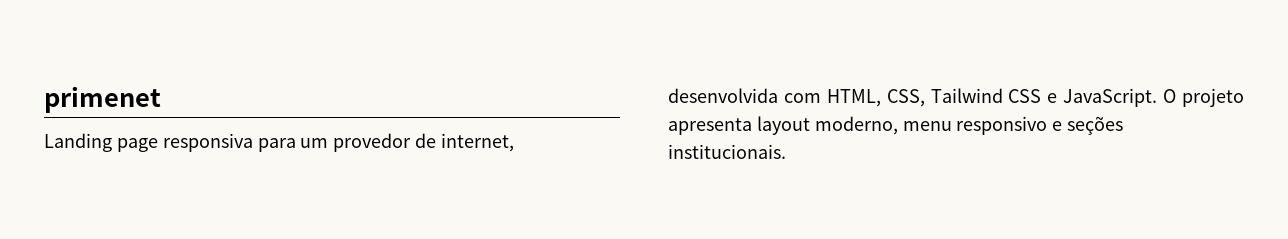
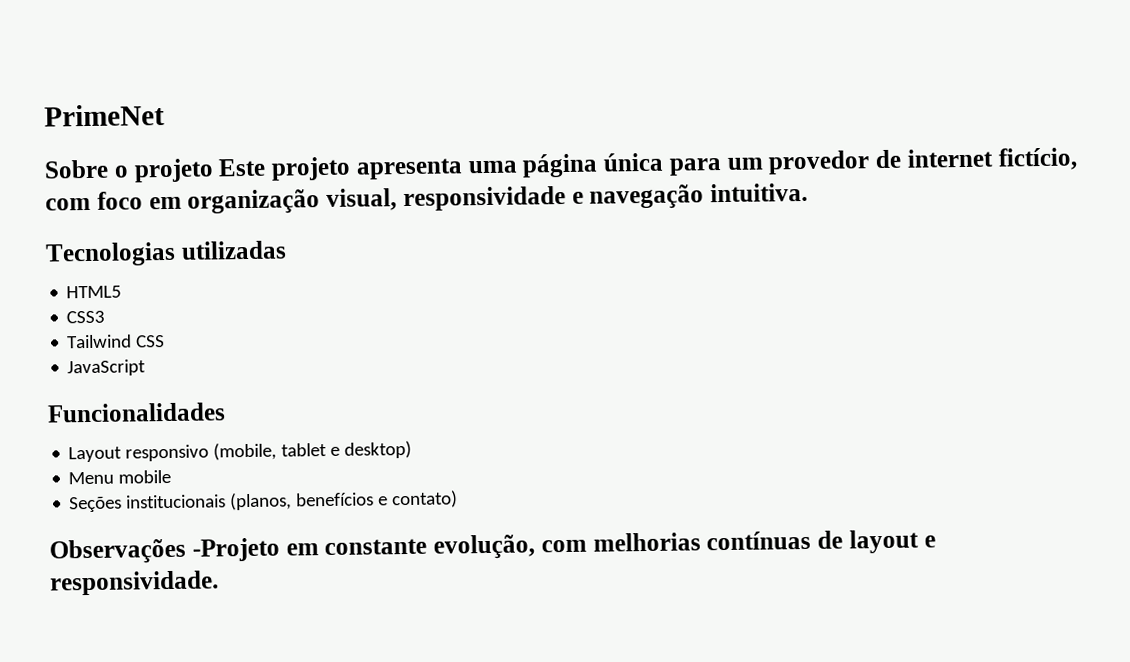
- primenet
- Landing page responsiva para um provedor de internet, desenvolvida com HTML, CSS, Tailwind CSS e JavaScript. O projeto apresenta layout moderno, menu responsivo e seções institucionais.
+ PrimeNet
+ Sobre o projeto Este projeto apresenta uma página única para um provedor de internet fictício, com foco em organização visual, responsividade e navegação intuitiva.
+ Tecnologias utilizadas
+ HTML5
+ CSS3
+ Tailwind CSS
+ JavaScript
+ Funcionalidades
+ Layout responsivo (mobile, tablet e desktop)
+ Menu mobile
+ Seções institucionais (planos, benefícios e contato)
+ Observações -Projeto em constante evolução, com melhorias contínuas de layout e responsividade.

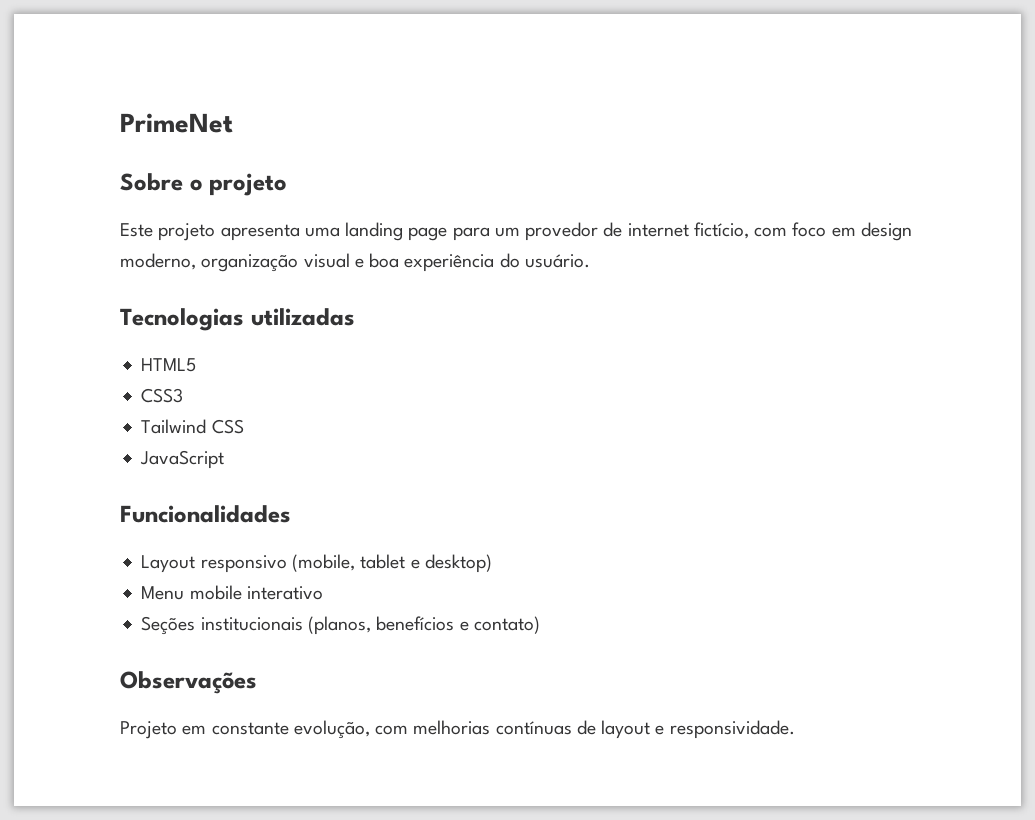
- Sobre o projeto Este projeto apresenta uma página única para um provedor de internet fictício, com foco em organização visual, responsividade e navegação intuitiva.
+ Sobre o projeto
+ Este projeto apresenta uma landing page para um provedor de internet fictício, com foco em design moderno, organização visual e boa experiência do usuário.
- Menu mobile
+ Menu mobile interativo
- Observações -Projeto em constante evolução, com melhorias contínuas de layout e responsividade.
+ Observações
+ Projeto em constante evolução, com melhorias contínuas de layout e responsividade.

